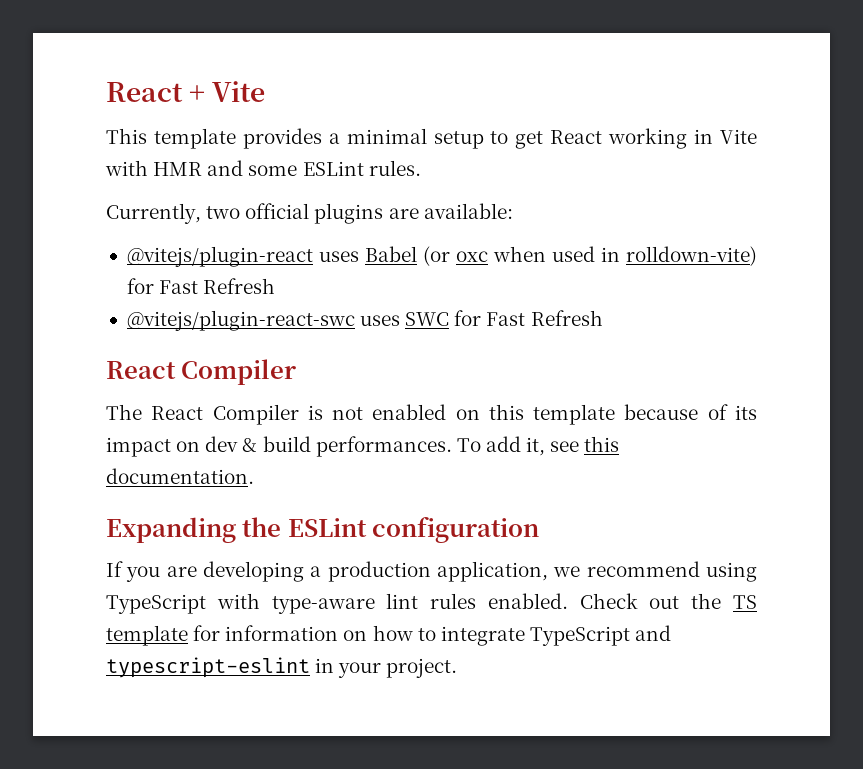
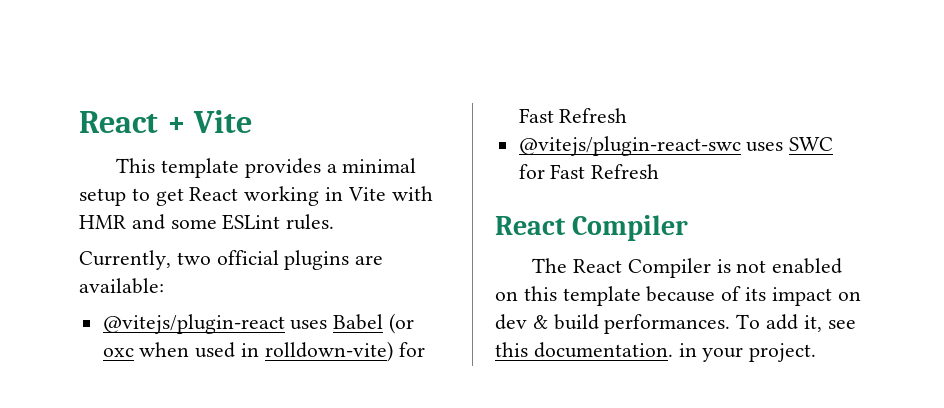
- To add it, see this documentation.
- Expanding the ESLint configuration
- If you are developing a production application, we recommend using TypeScript with type-aware lint rules enabled. Check out the TS template for information on how to integrate TypeScript and typescript-eslint in your project.
+ To add it, see this documentation. in your project.

